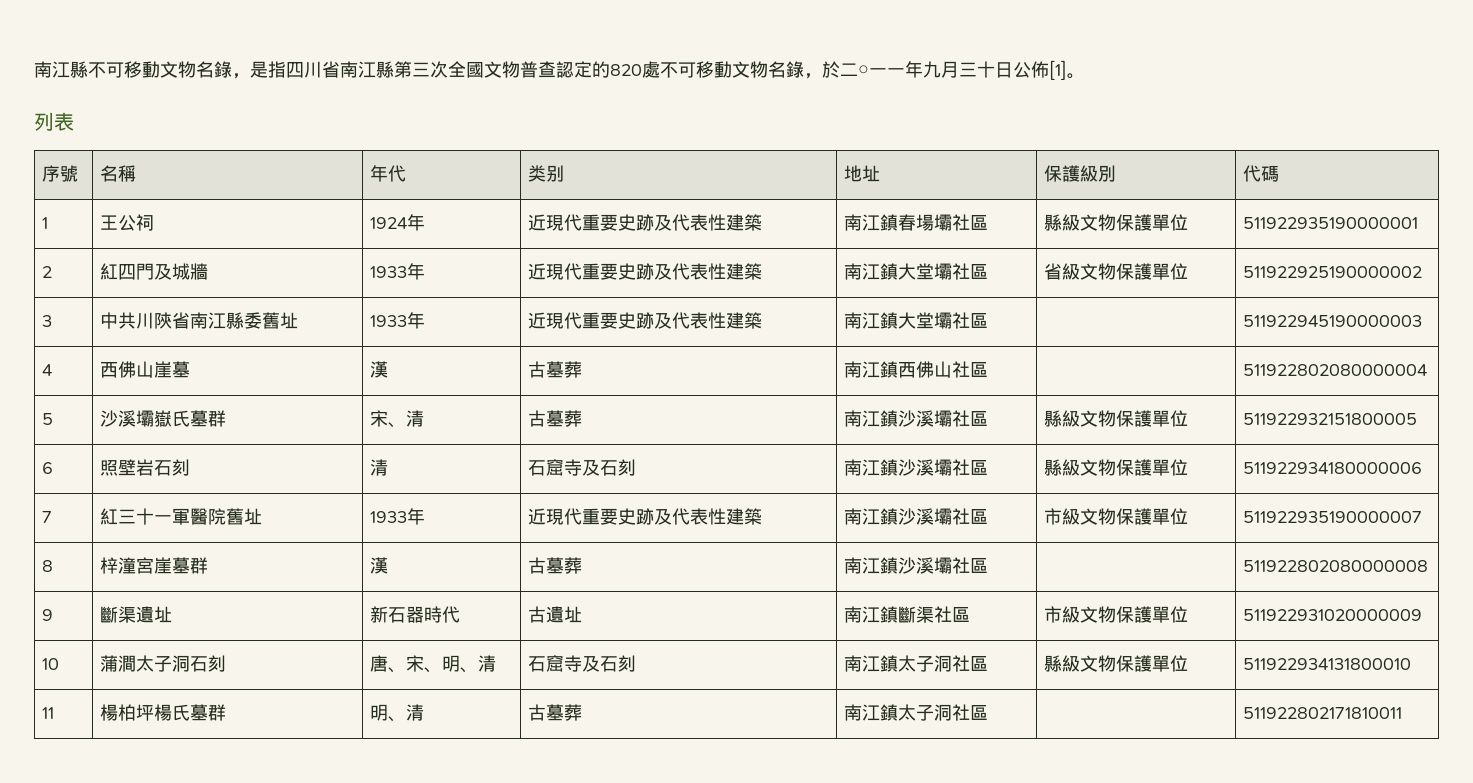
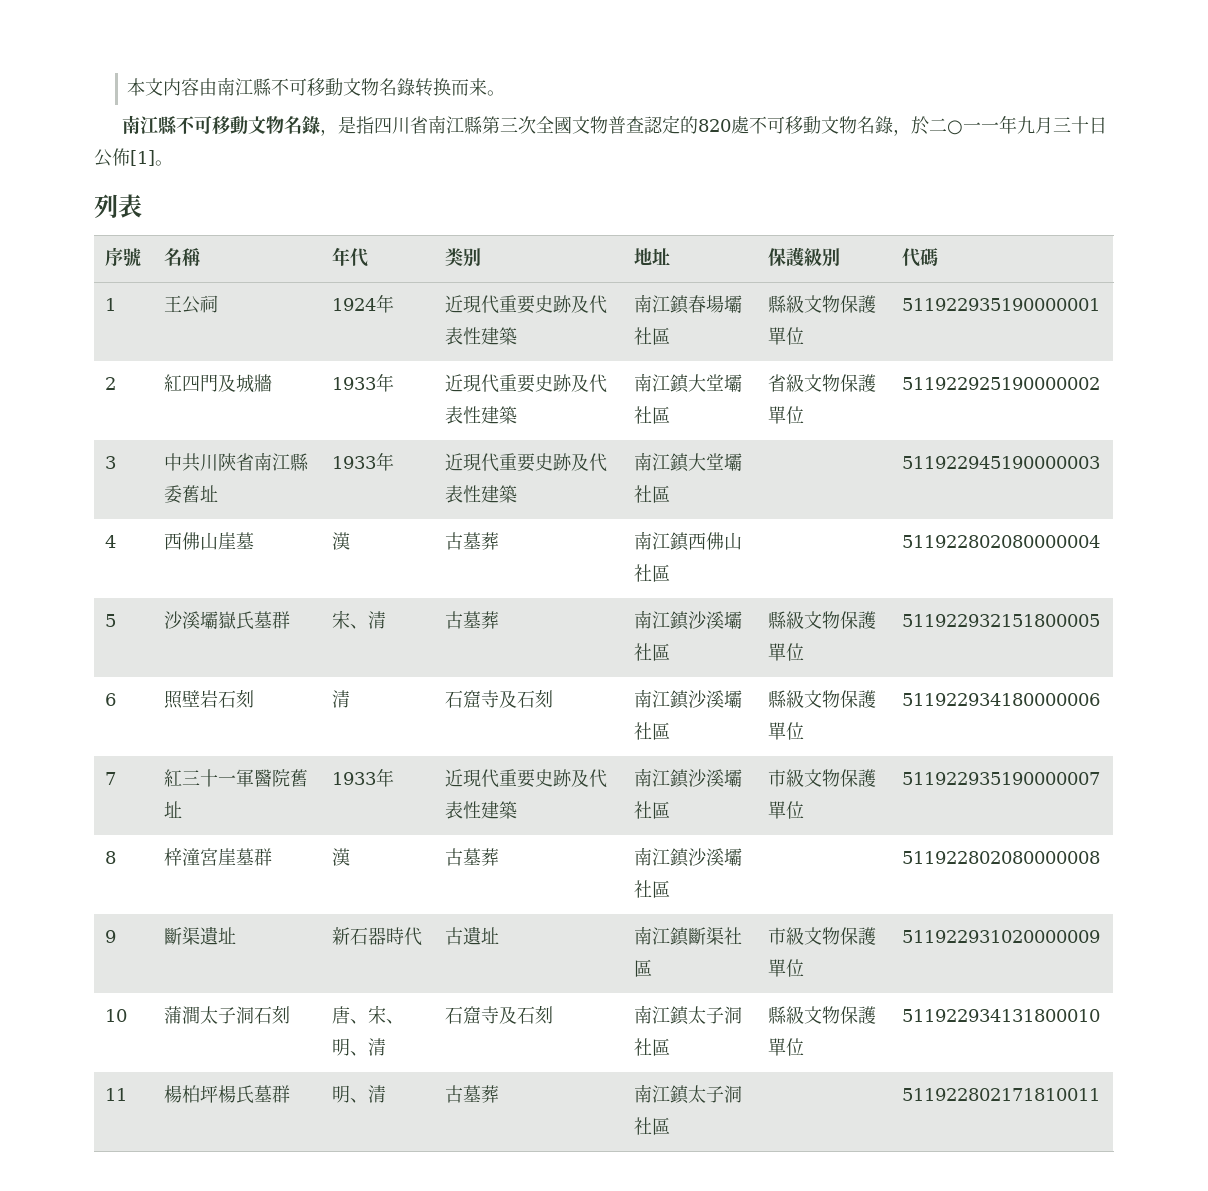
+ 本文内容由南江縣不可移動文物名錄转换而来。

